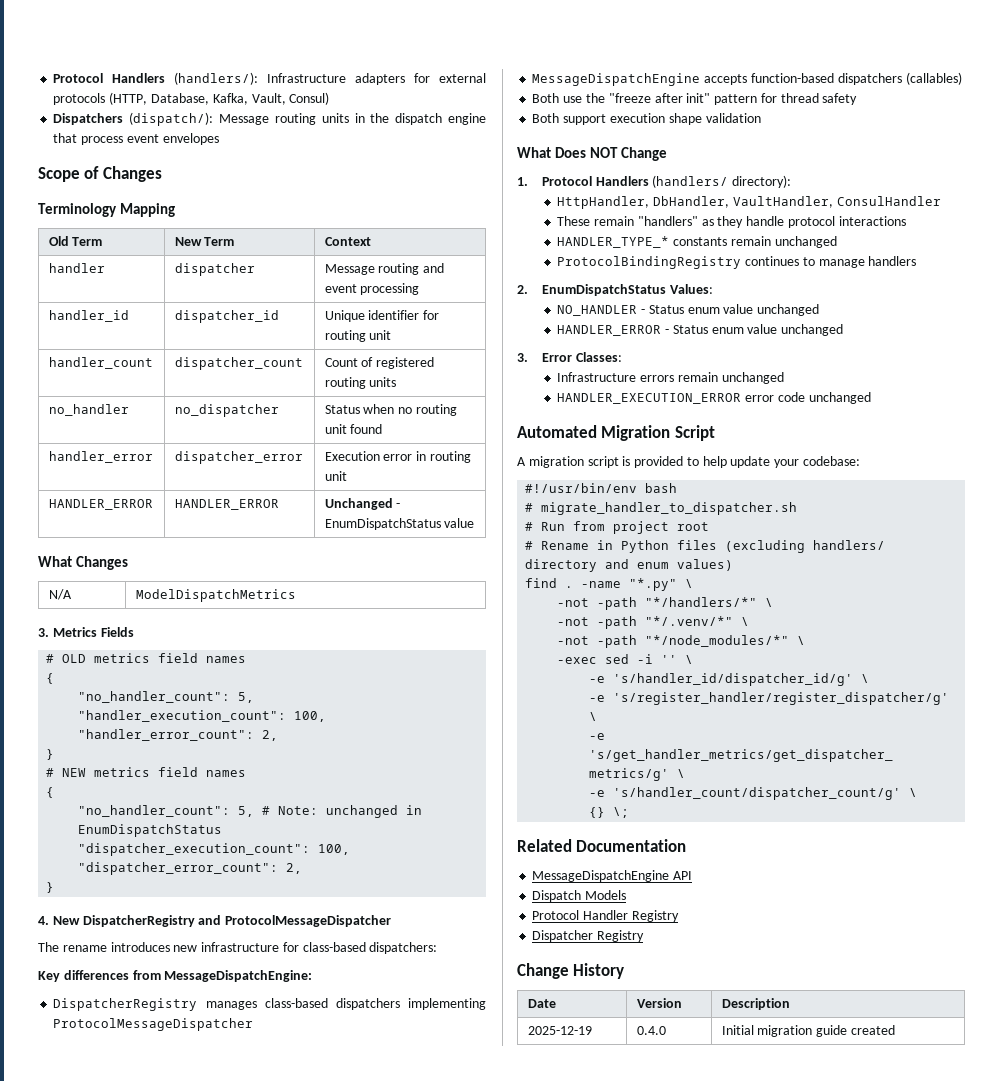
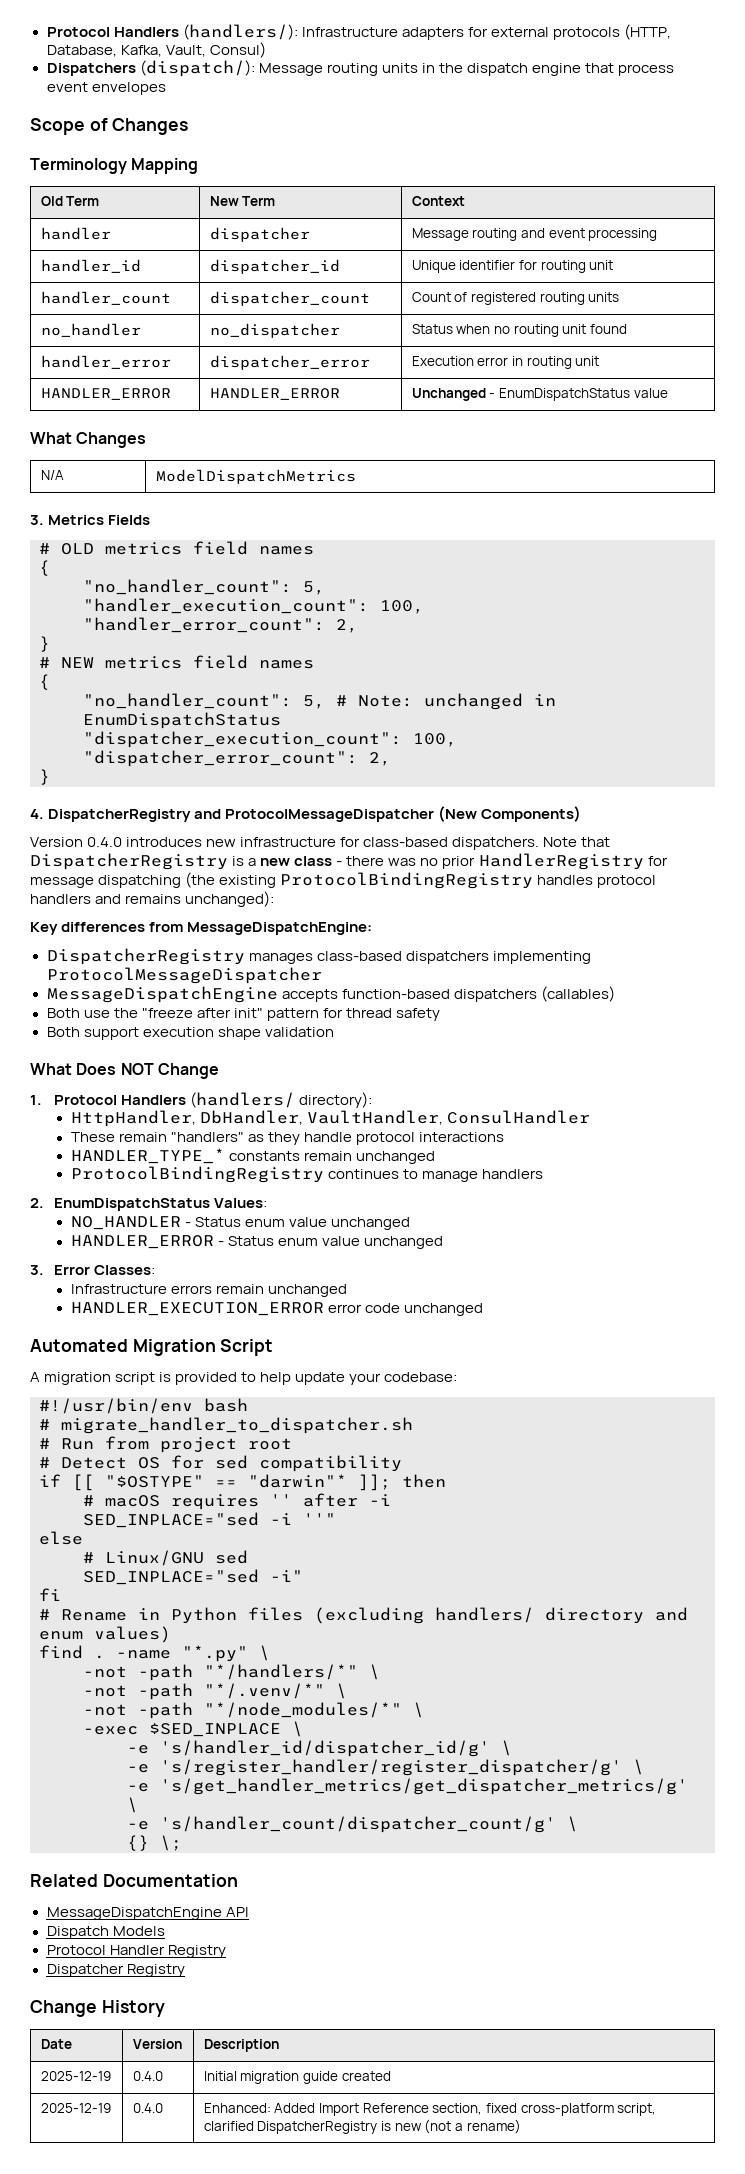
- 4. New DispatcherRegistry and ProtocolMessageDispatcher
- The rename introduces new infrastructure for class-based dispatchers:
+ 4. DispatcherRegistry and ProtocolMessageDispatcher (New Components)
+ Version 0.4.0 introduces new infrastructure for class-based dispatchers. Note that DispatcherRegistry is a new class - there was no prior HandlerRegistry for message dispatching (the existing ProtocolBindingRegistry handles protocol handlers and remains unchanged):
+ # Detect OS for sed compatibility
+ if [[ "$OSTYPE" == "darwin"* ]]; then
+ # macOS requires '' after -i
+ SED_INPLACE="sed -i ''"
+ else
+ # Linux/GNU sed
+ SED_INPLACE="sed -i"
+ fi
- -exec sed -i '' \
+ -exec $SED_INPLACE \
+ 2025-12-19 | 0.4.0 | Enhanced: Added Import Reference section, fixed cross-platform script, clarified DispatcherRegistry is new (not a rename)

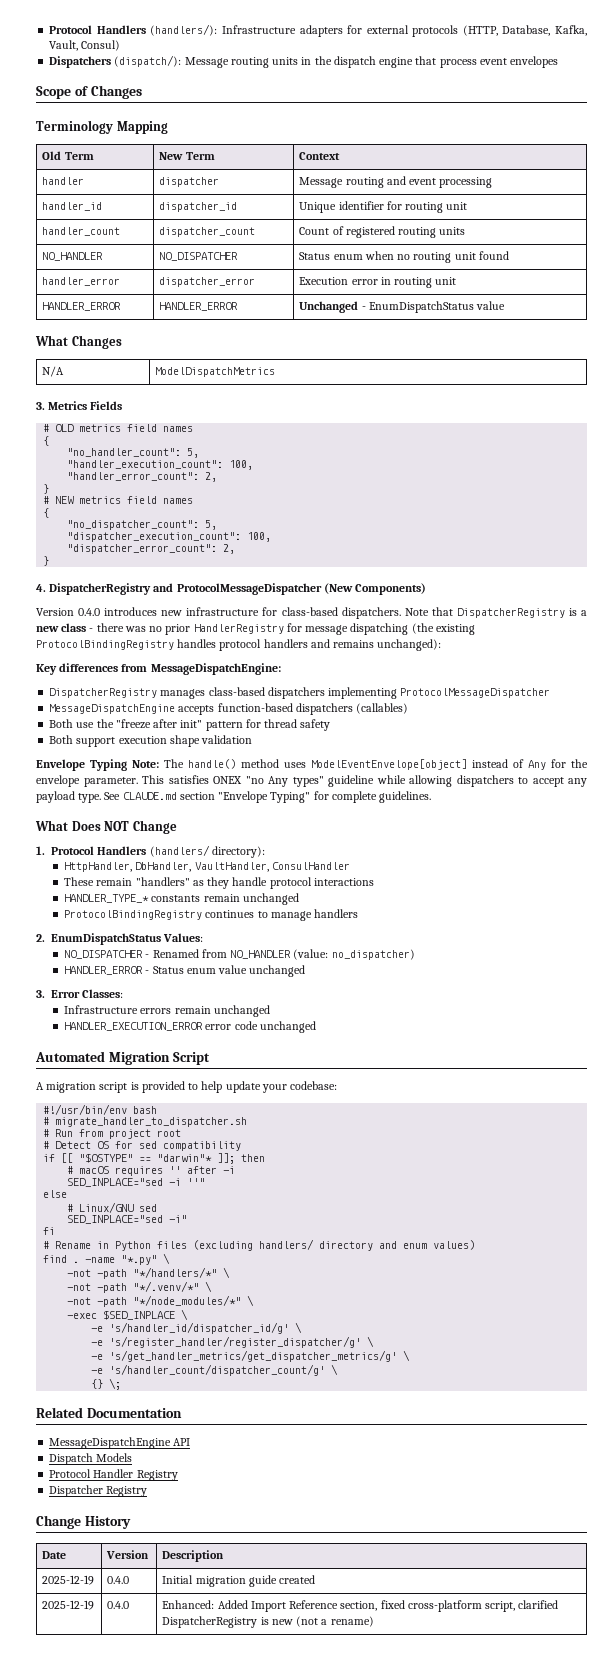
- no_handler | no_dispatcher | Status when no routing unit found
+ NO_HANDLER | NO_DISPATCHER | Status enum when no routing unit found
- "no_handler_count": 5, # Note: unchanged in EnumDispatchStatus
+ "no_dispatcher_count": 5,
+ Envelope Typing Note: The handle() method uses ModelEventEnvelope[object] instead of Any for the envelope parameter. This satisfies ONEX "no Any types" guideline while allowing dispatchers to accept any payload type. See CLAUDE.md section "Envelope Typing" for complete guidelines.
- NO_HANDLER - Status enum value unchanged
+ NO_DISPATCHER - Renamed from NO_HANDLER (value: no_dispatcher)

